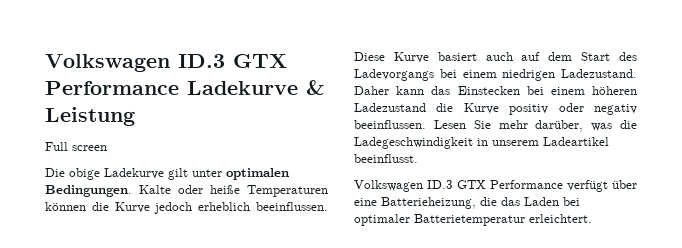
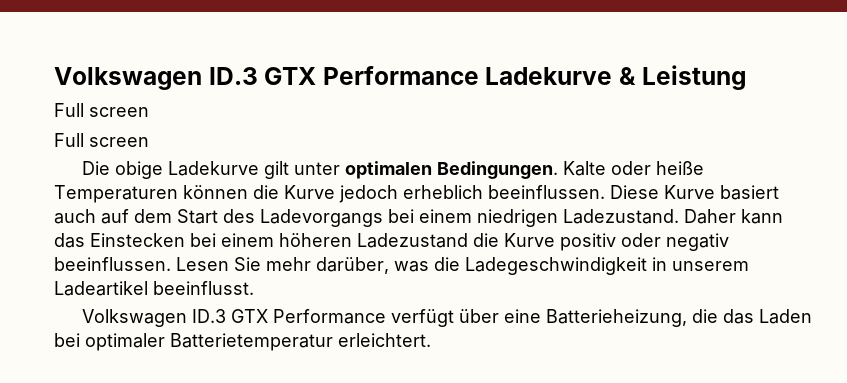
  Volkswagen ID.3 GTX Performance Ladekurve & Leistung
+ Full screen

